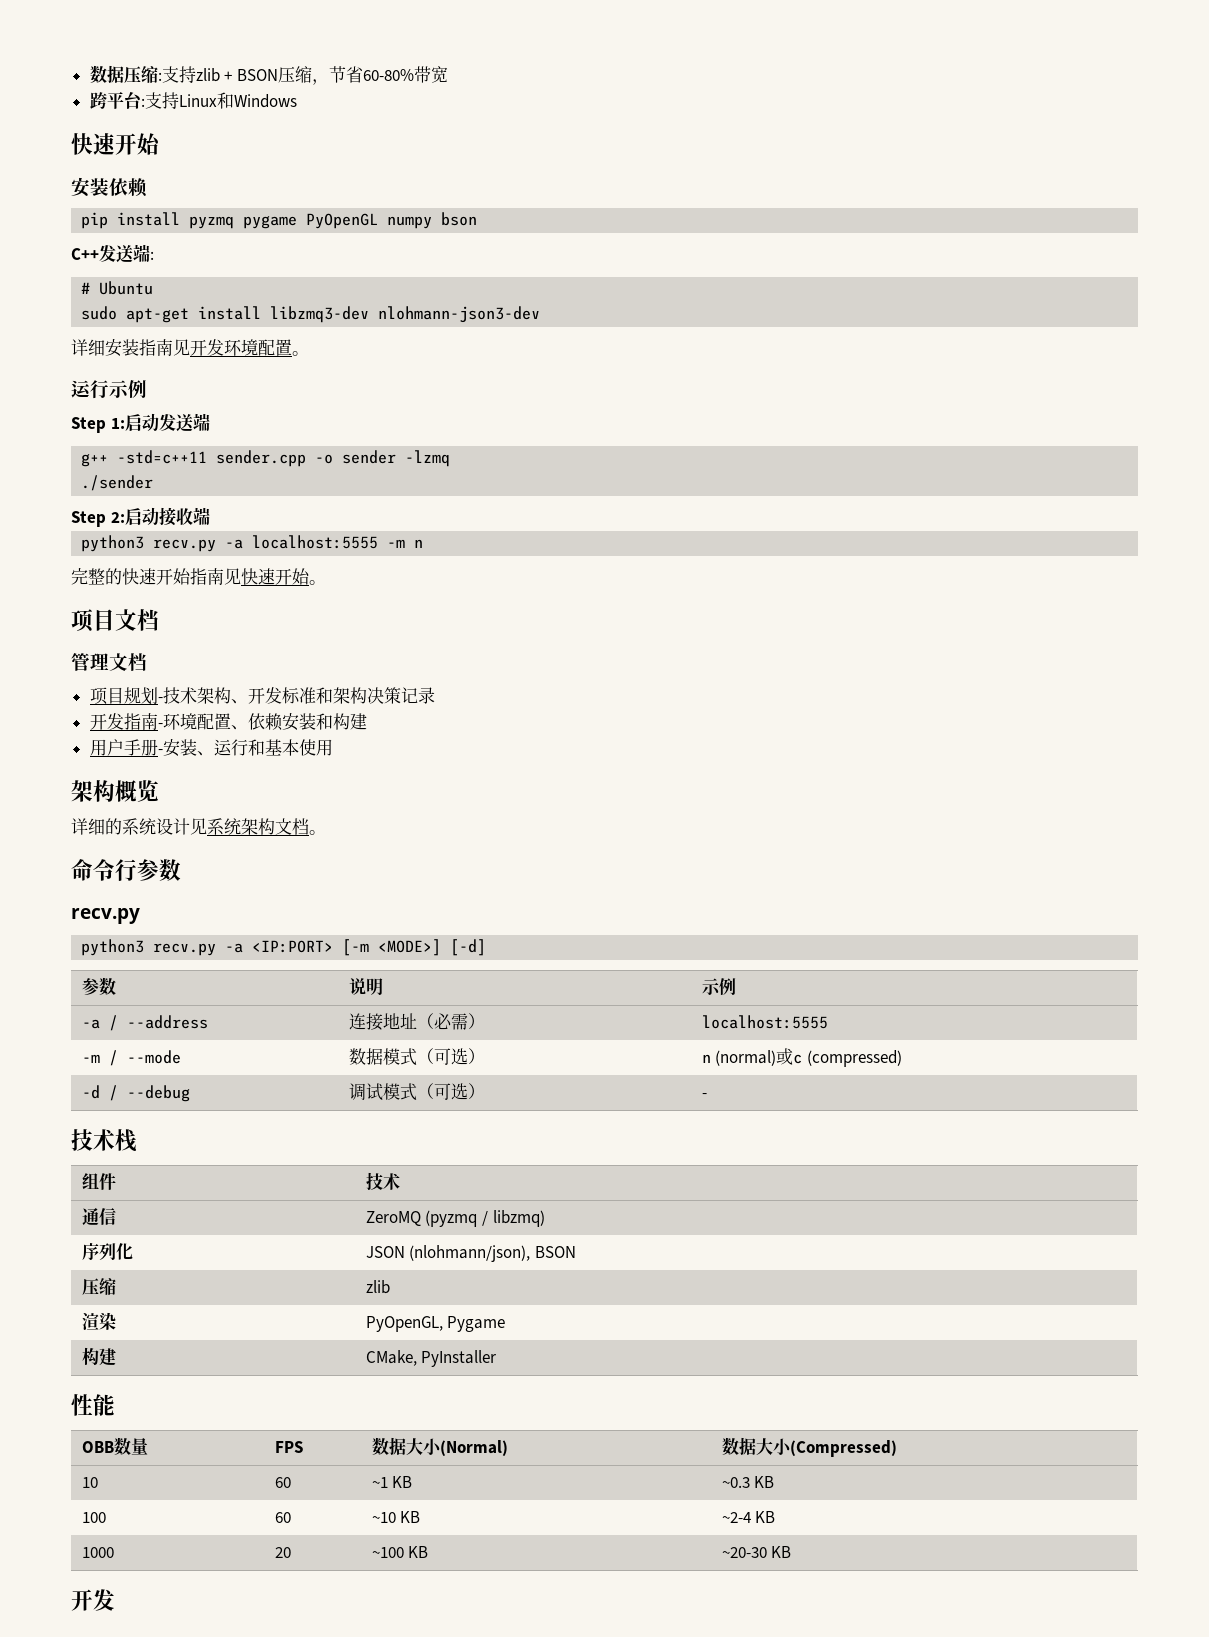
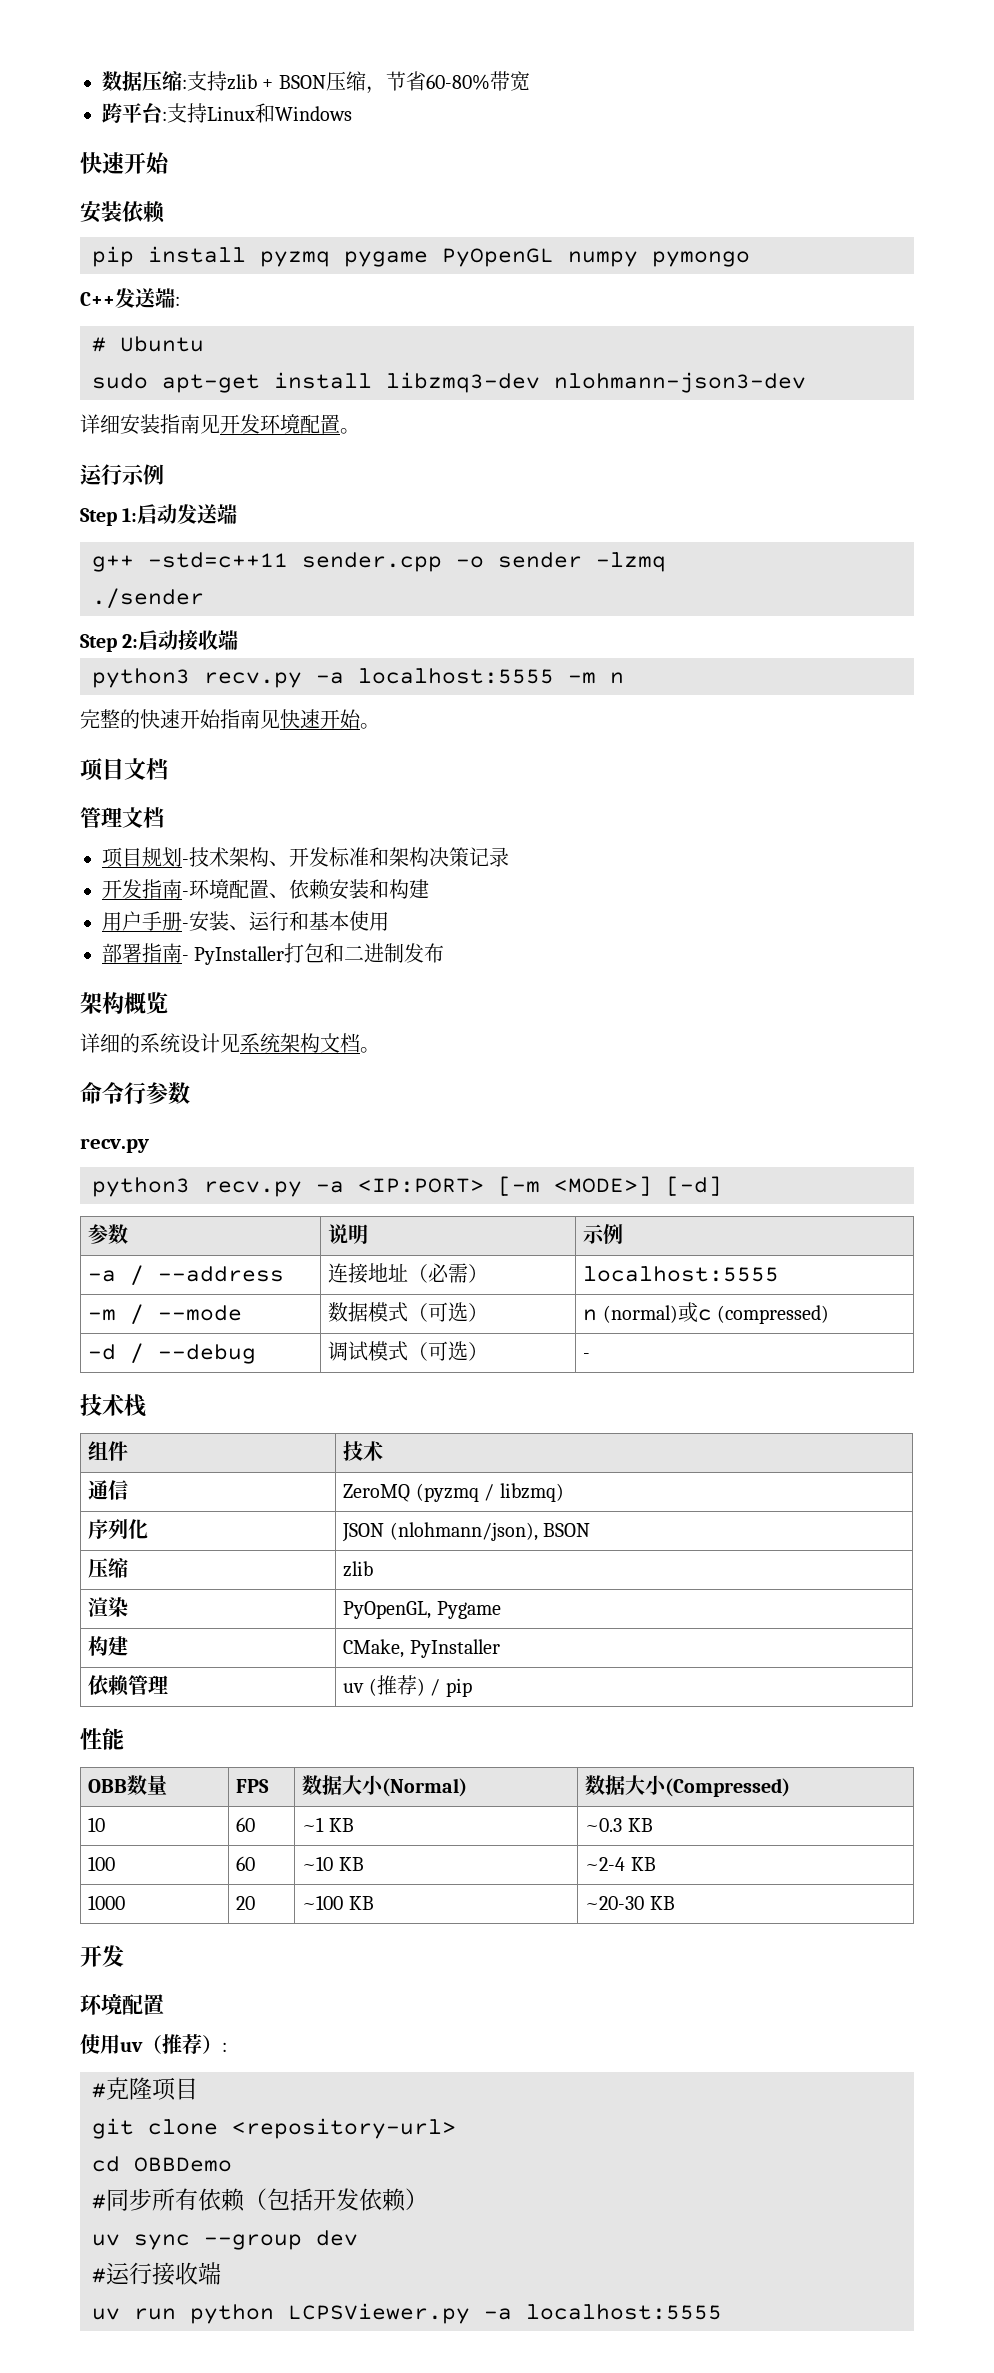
- pip install pyzmq pygame PyOpenGL numpy bson
+ pip install pyzmq pygame PyOpenGL numpy pymongo
+ 部署指南- PyInstaller打包和二进制发布
+ 依赖管理 | uv (推荐) / pip
  1000 | 20 | ~100 KB | ~20-30 KB
  开发
+ 环境配置
+ 使用uv（推荐）:
+ #克隆项目
+ git clone <repository-url>
+ cd OBBDemo
+ #同步所有依赖（包括开发依赖）
+ uv sync --group dev
+ #运行接收端
+ uv run python LCPSViewer.py -a localhost:5555

